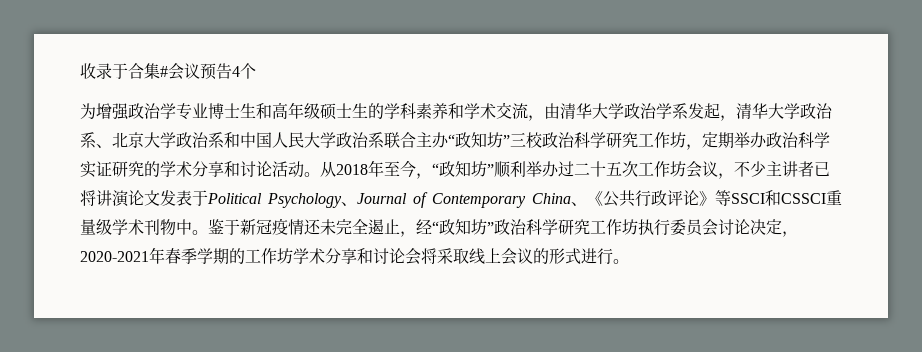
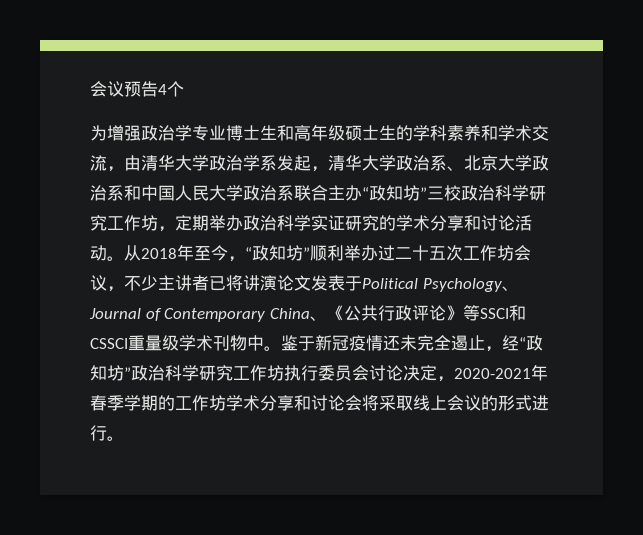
- 收录于合集#会议预告4个
+ 会议预告4个

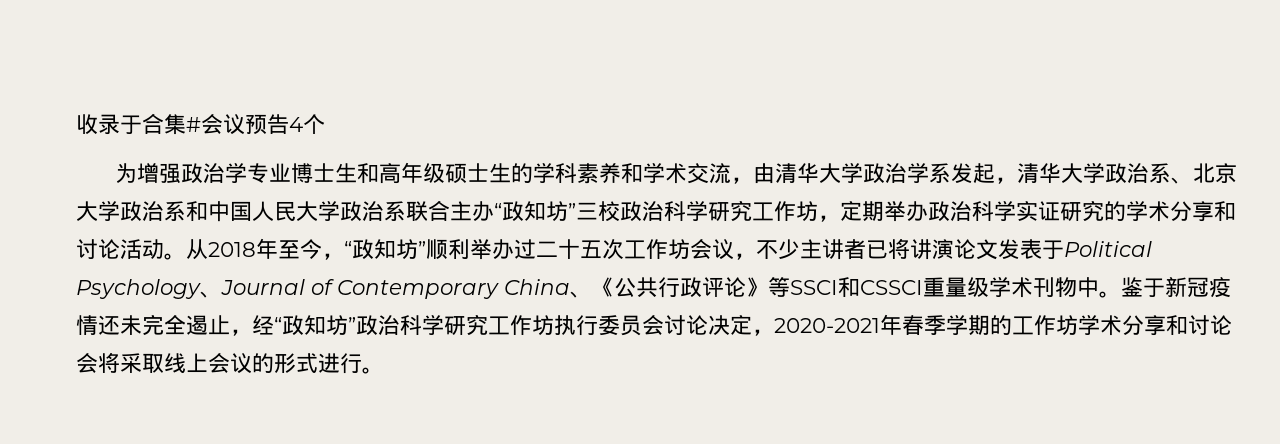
- 会议预告4个
+ 收录于合集#会议预告4个

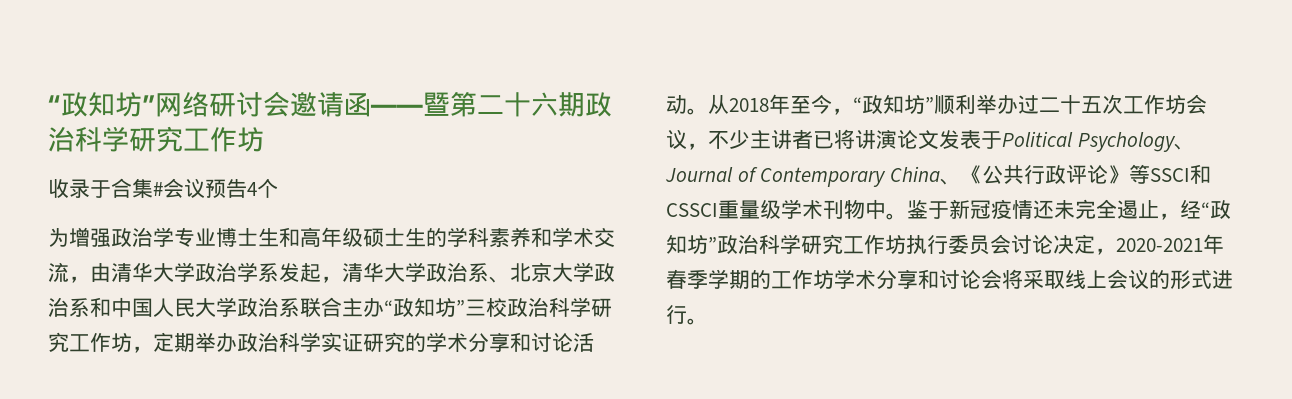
+ “政知坊”网络研讨会邀请函——暨第二十六期政治科学研究工作坊

